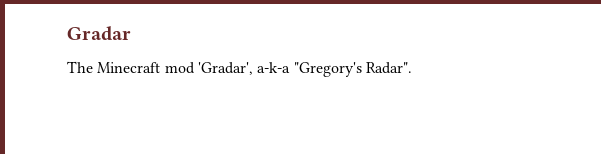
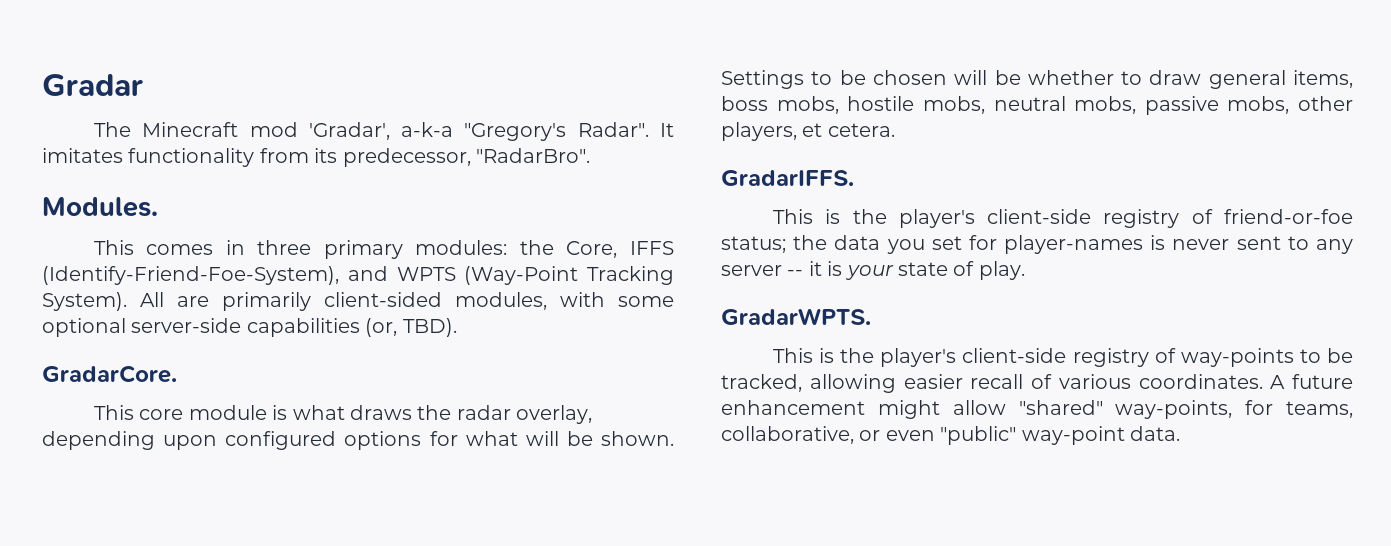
+ It imitates functionality from its predecessor, "RadarBro".
+ Modules.
+ This comes in three primary modules: the Core, IFFS (Identify-Friend-Foe-System), and WPTS (Way-Point Tracking System). All are primarily client-sided modules, with some optional server-side capabilities (or, TBD).
+ GradarCore.
+ This core module is what draws the radar overlay, depending upon configured options for what will be shown. Settings to be chosen will be whether to draw general items, boss mobs, hostile mobs, neutral mobs, passive mobs, other players, et cetera.
+ GradarIFFS.
+ This is the player's client-side registry of friend-or-foe status; the data you set for player-names is never sent to any server -- it is your state of play.
+ GradarWPTS.
+ This is the player's client-side registry of way-points to be tracked, allowing easier recall of various coordinates. A future enhancement might allow "shared" way-points, for teams, collaborative, or even "public" way-point data.

